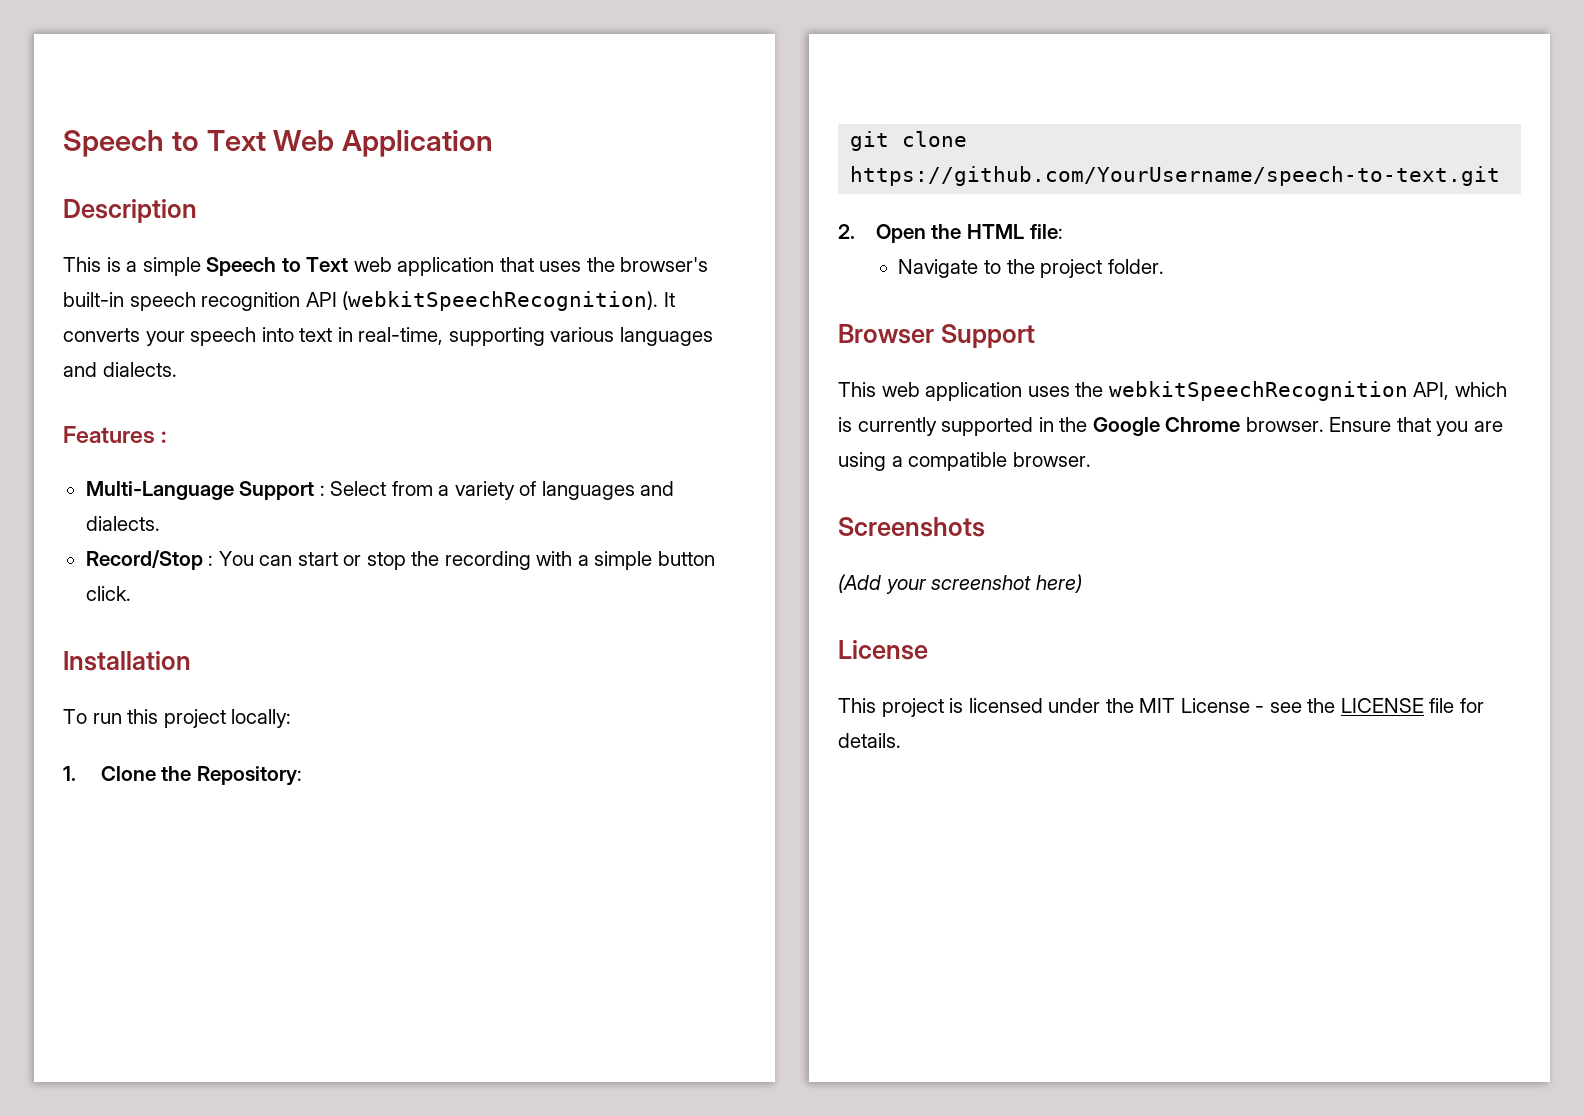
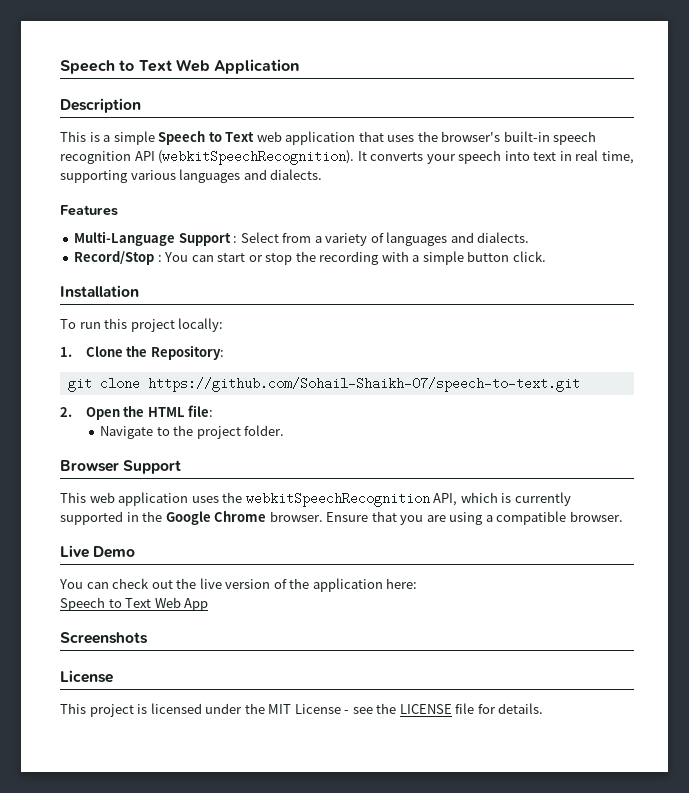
- It converts your speech into text in real-time, supporting various languages and dialects.
+ It converts your speech into text in real time, supporting various languages and dialects.
- Features :
+ Features
- git clone https://github.com/YourUsername/speech-to-text.git
+ git clone https://github.com/Sohail-Shaikh-07/speech-to-text.git
+ Live Demo
+ You can check out the live version of the application here:
+ Speech to Text Web App
  Screenshots
- (Add your screenshot here)

